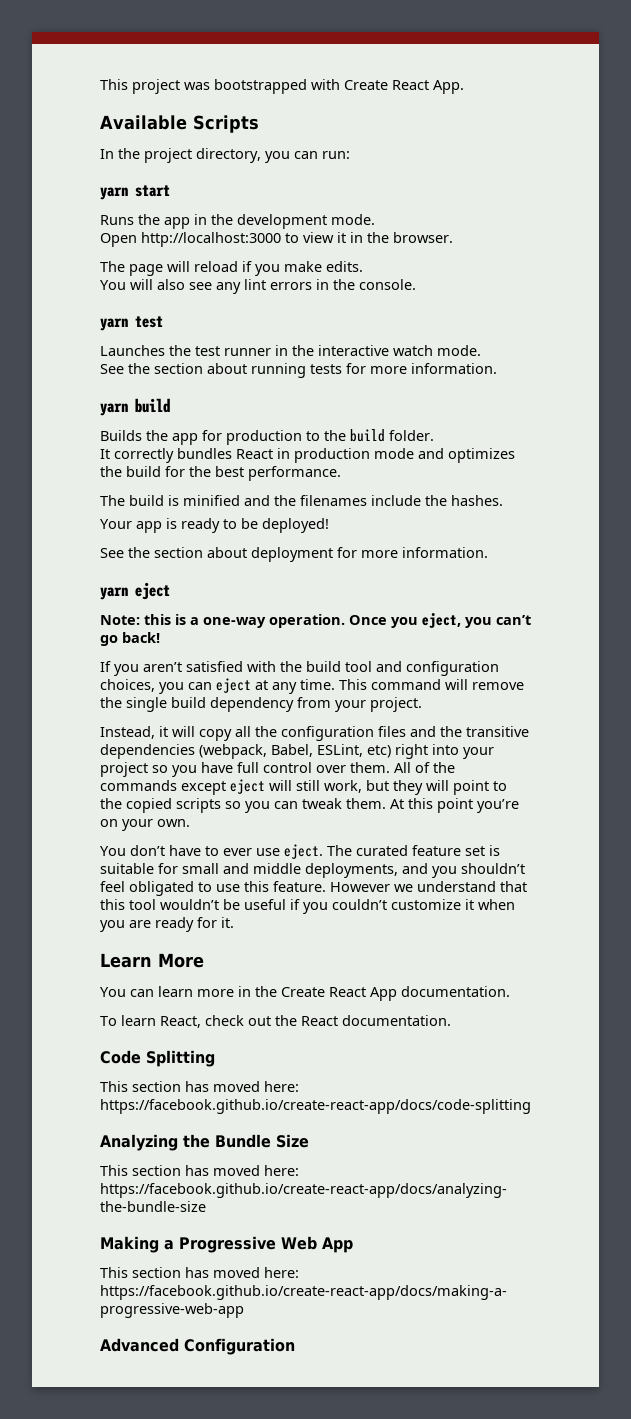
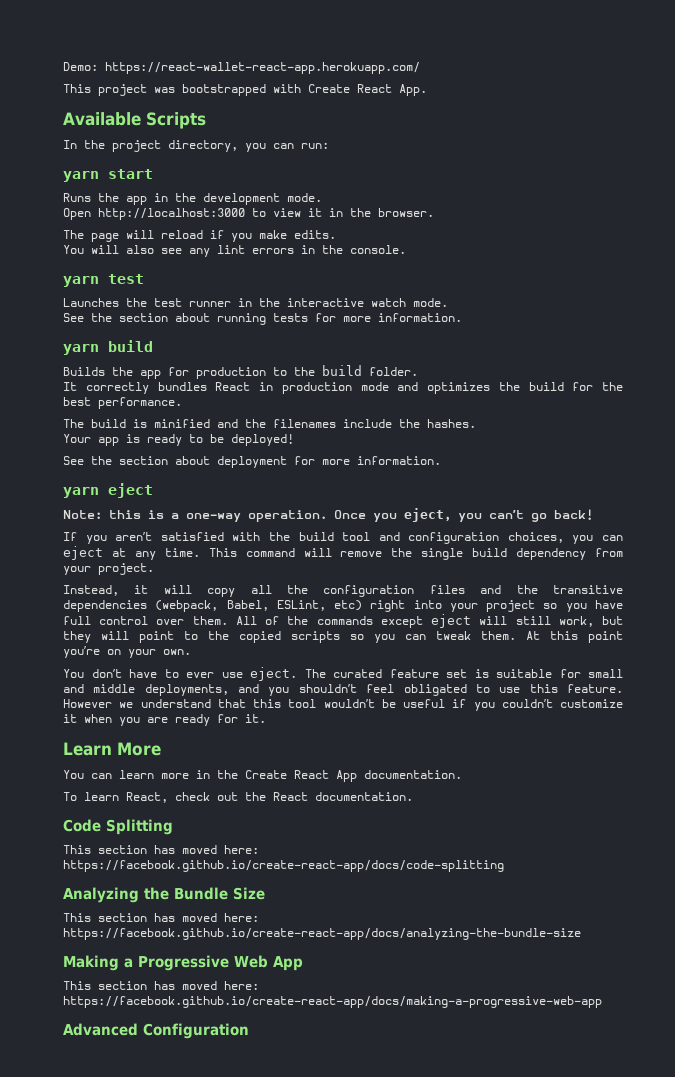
+ Demo: https://react-wallet-react-app.herokuapp.com/

